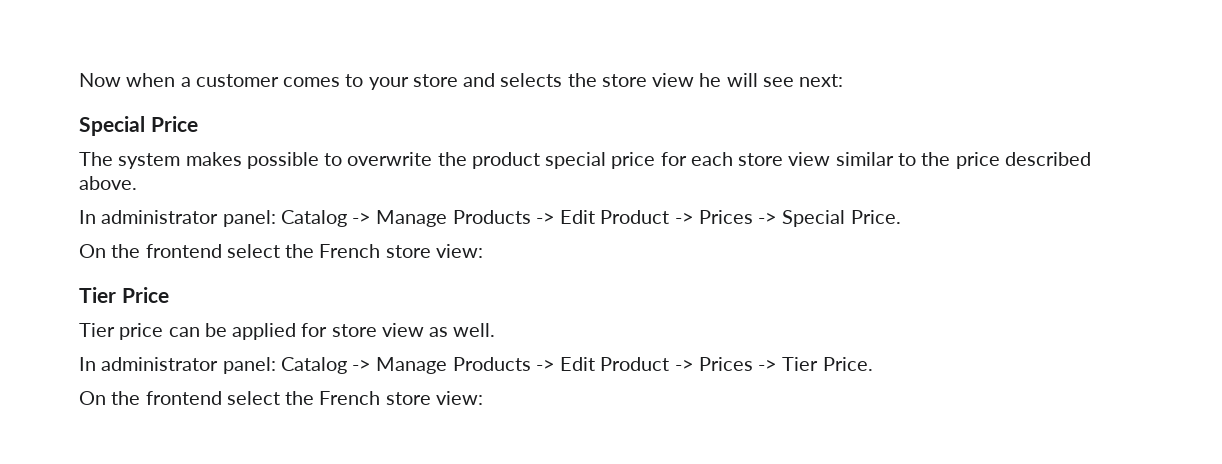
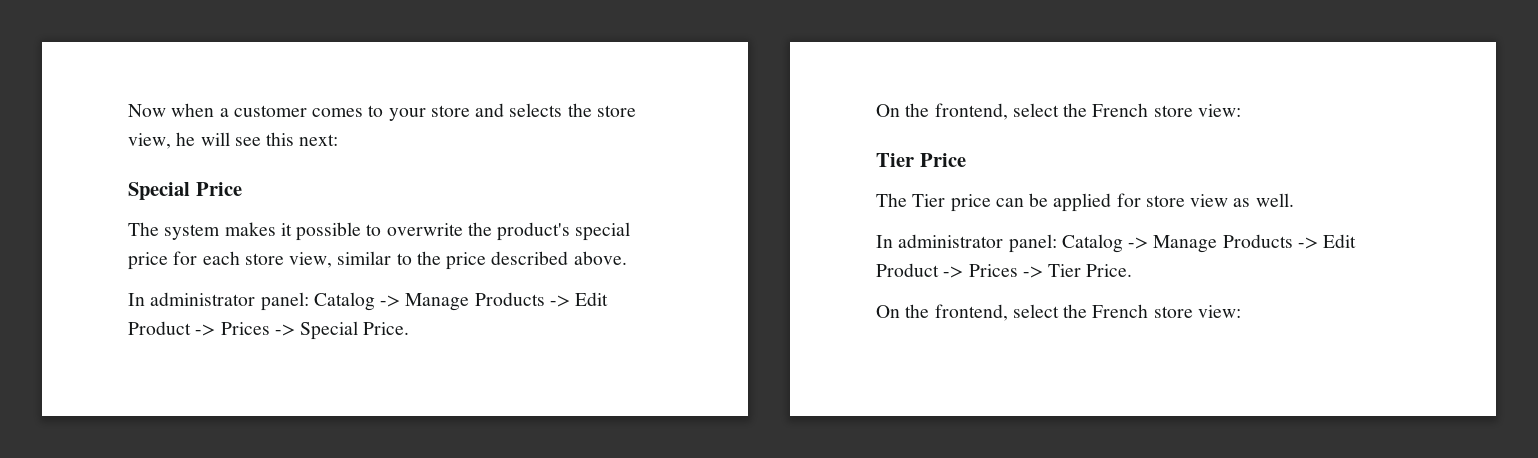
- Now when a customer comes to your store and selects the store view he will see next:
+ Now when a customer comes to your store and selects the store view, he will see this next:
- The system makes possible to overwrite the product special price for each store view similar to the price described above.
+ The system makes it possible to overwrite the product's special price for each store view, similar to the price described above.
  In administrator panel: Catalog -> Manage Products -> Edit Product -> Prices -> Special Price.
- On the frontend select the French store view:
+ On the frontend, select the French store view:
- Tier price can be applied for store view as well.
+ The Tier price can be applied for store view as well.
  In administrator panel: Catalog -> Manage Products -> Edit Product -> Prices -> Tier Price.
- On the frontend select the French store view:
+ On the frontend, select the French store view:

